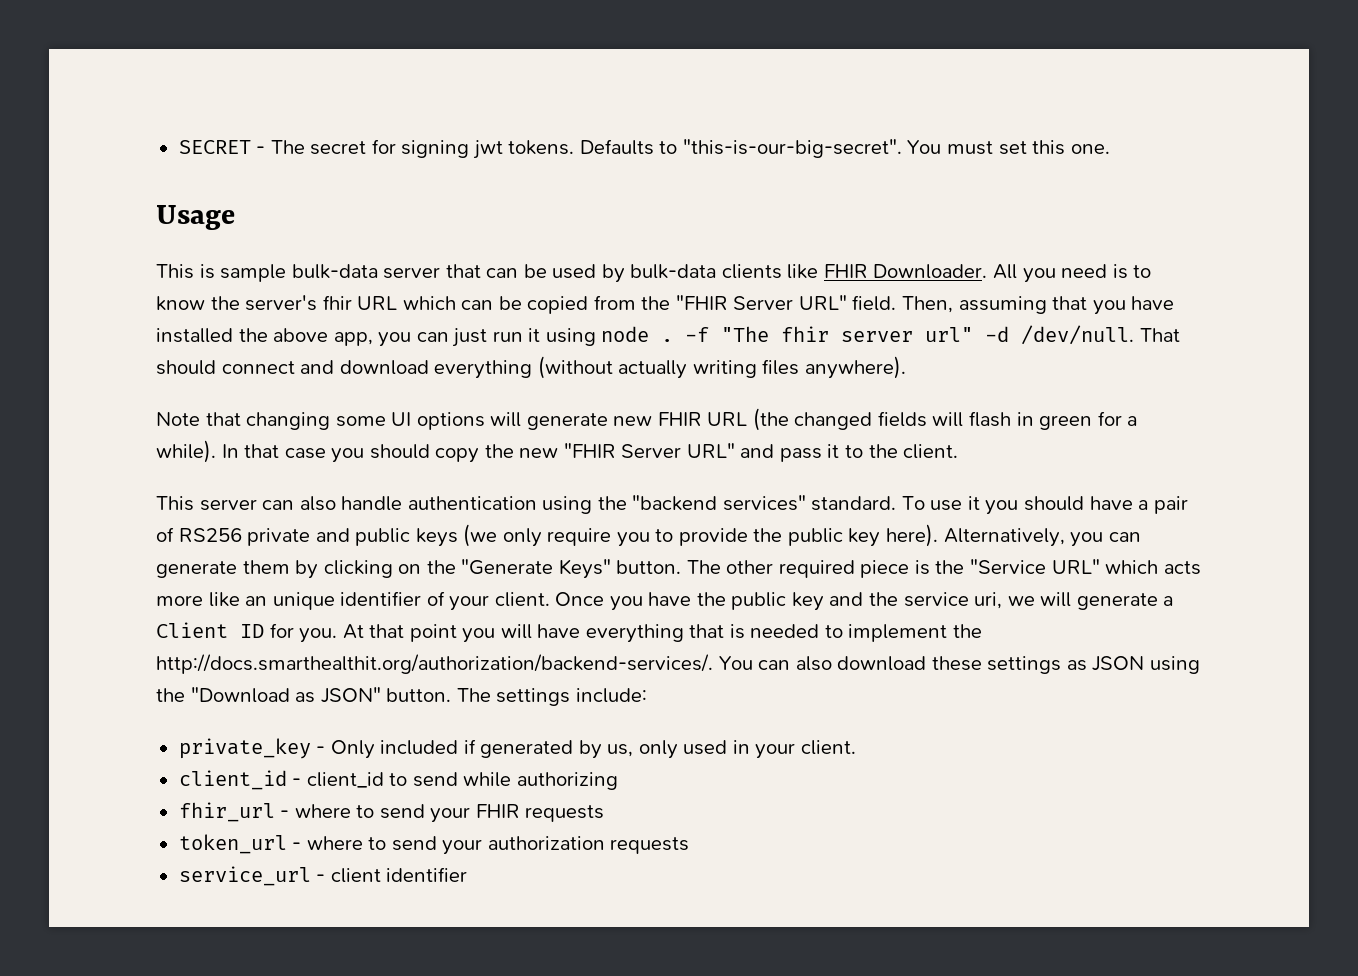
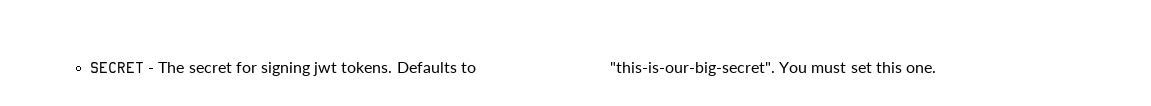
- Usage
- This is sample bulk-data server that can be used by bulk-data clients like FHIR Downloader. All you need is to know the server's fhir URL which can be copied from the "FHIR Server URL" field. Then, assuming that you have installed the above app, you can just run it using node . -f "The fhir server url" -d /dev/null. That should connect and download everything (without actually writing files anywhere).
- Note that changing some UI options will generate new FHIR URL (the changed fields will flash in green for a while). In that case you should copy the new "FHIR Server URL" and pass it to the client.
- This server can also handle authentication using the "backend services" standard. To use it you should have a pair of RS256 private and public keys (we only require you to provide the public key here). Alternatively, you can generate them by clicking on the "Generate Keys" button. The other required piece is the "Service URL" which acts more like an unique identifier of your client. Once you have the public key and the service uri, we will generate a Client ID for you. At that point you will have everything that is needed to implement the http://docs.smarthealthit.org/authorization/backend-services/. You can also download these settings as JSON using the "Download as JSON" button. The settings include:
- private_key - Only included if generated by us, only used in your client.
- client_id - client_id to send while authorizing
- fhir_url - where to send your FHIR requests
- token_url - where to send your authorization requests
- service_url - client identifier

